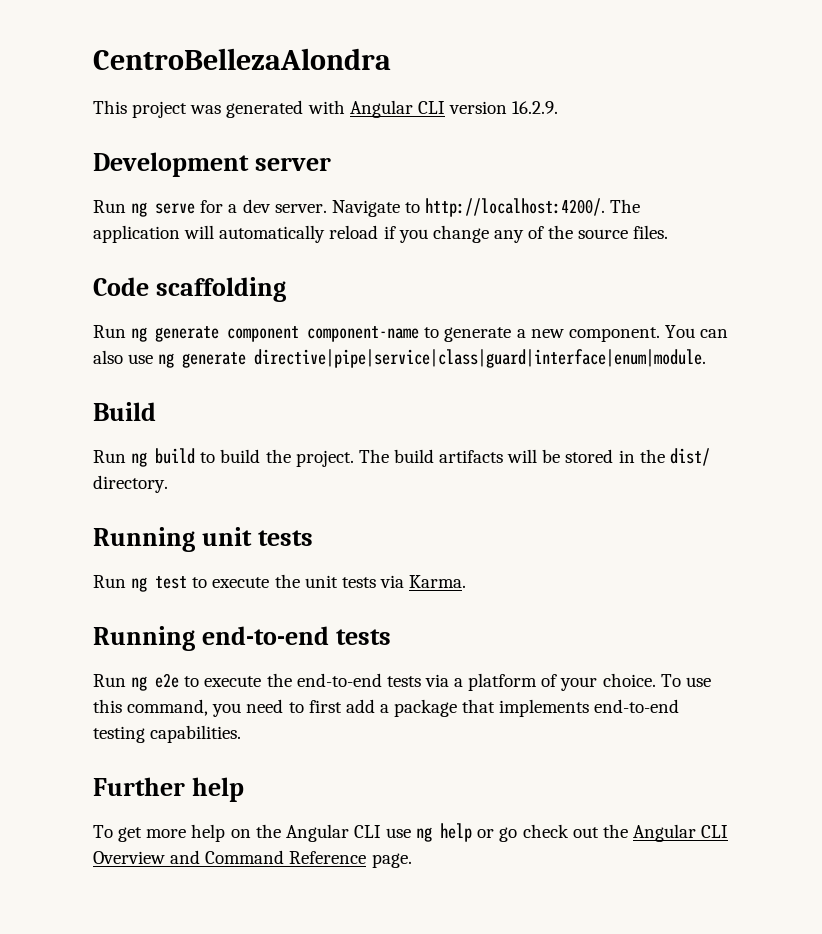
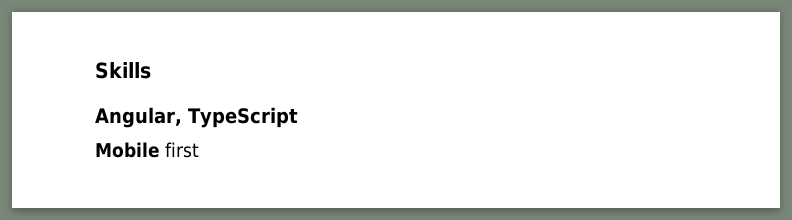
- CentroBellezaAlondra
- This project was generated with Angular CLI version 16.2.9.
- Development server
- Run ng serve for a dev server. Navigate to http://localhost:4200/. The application will automatically reload if you change any of the source files.
- Code scaffolding
- Run ng generate component component-name to generate a new component. You can also use ng generate directive|pipe|service|class|guard|interface|enum|module.
- Build
- Run ng build to build the project. The build artifacts will be stored in the dist/ directory.
- Running unit tests
- Run ng test to execute the unit tests via Karma.
- Running end-to-end tests
- Run ng e2e to execute the end-to-end tests via a platform of your choice. To use this command, you need to first add a package that implements end-to-end testing capabilities.
- Further help
- To get more help on the Angular CLI use ng help or go check out the Angular CLI Overview and Command Reference page.
+ Skills
+ Angular, TypeScript
+ Mobile first

